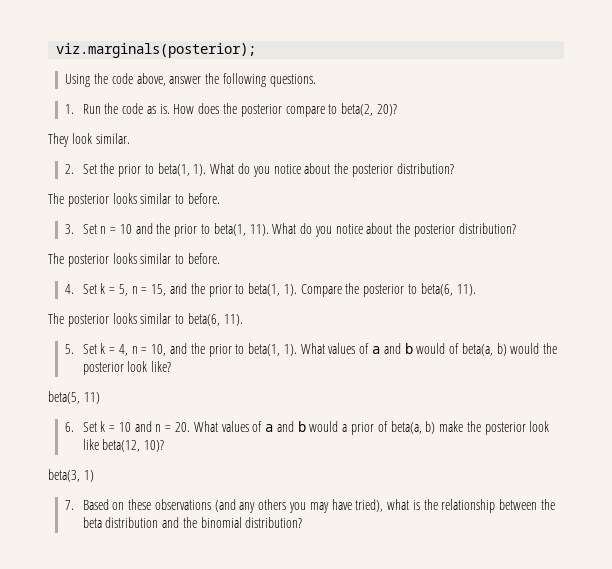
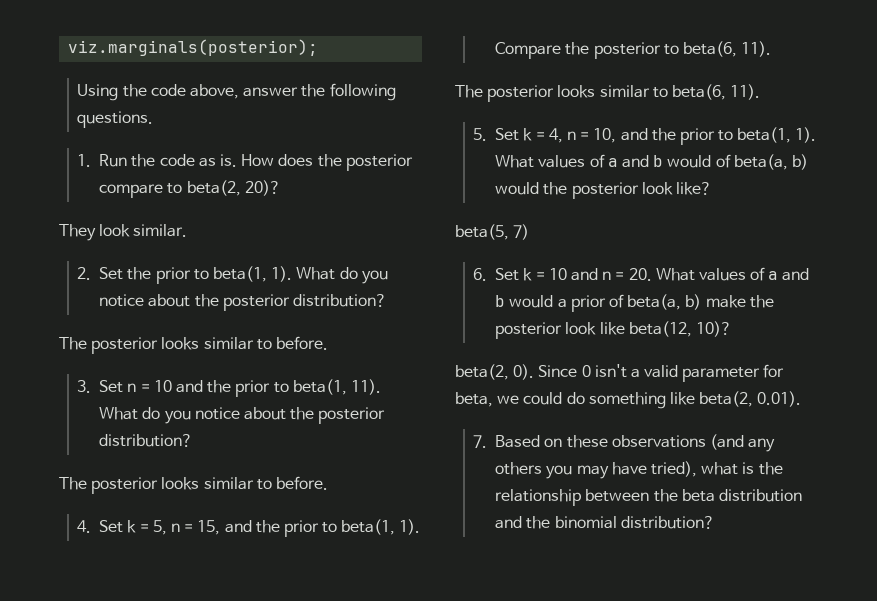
- beta(5, 11)
+ beta(5, 7)
- beta(3, 1)
+ beta(2, 0). Since 0 isn't a valid parameter for beta, we could do something like beta(2, 0.01).

